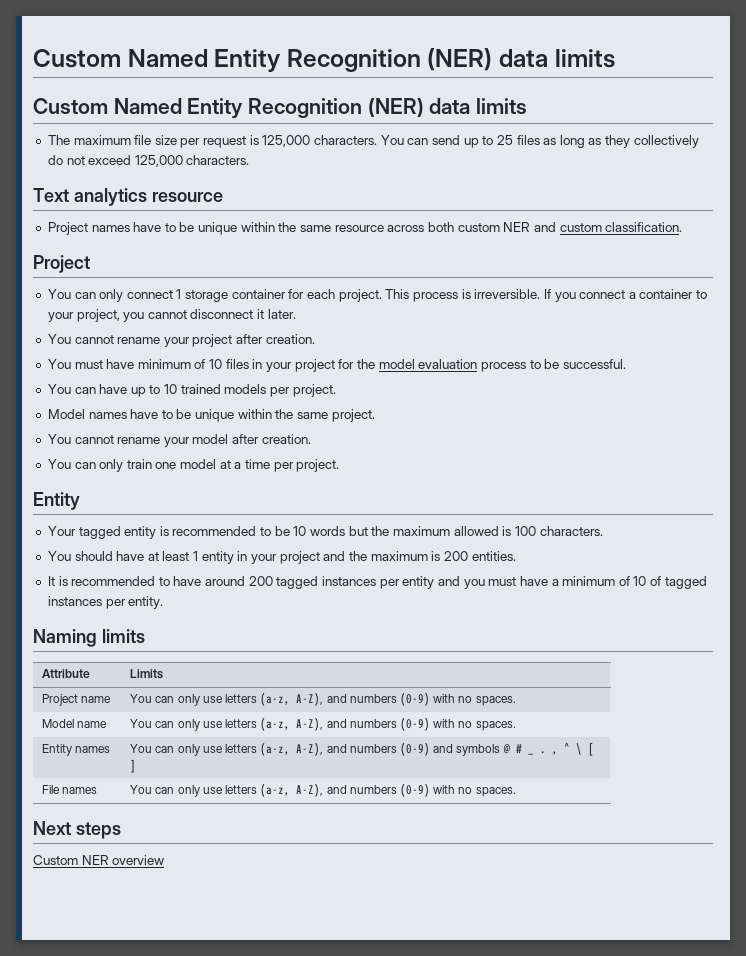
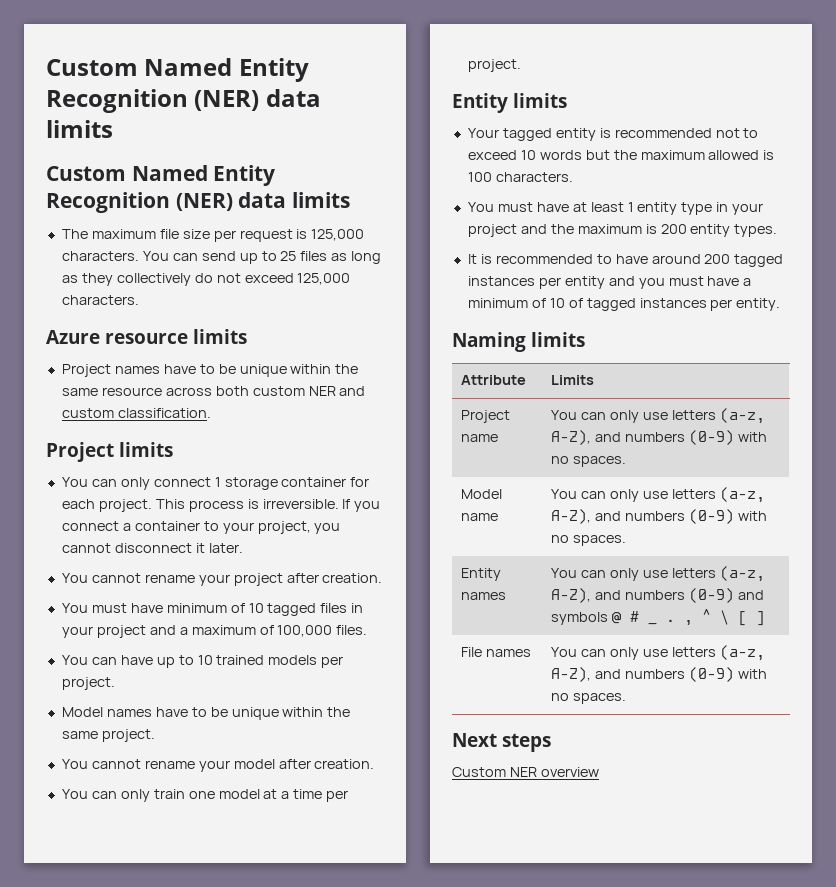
- Text analytics resource
+ Azure resource limits
  Project names have to be unique within the same resource across both custom NER and custom classification.
- Project
+ Project limits
- You must have minimum of 10 files in your project for the model evaluation process to be successful.
+ You must have minimum of 10 tagged files in your project and a maximum of 100,000 files.
  You can only train one model at a time per project.
- Entity
+ Entity limits
- Your tagged entity is recommended to be 10 words but the maximum allowed is 100 characters.
+ Your tagged entity is recommended not to exceed 10 words but the maximum allowed is 100 characters.
- You should have at least 1 entity in your project and the maximum is 200 entities.
+ You must have at least 1 entity type in your project and the maximum is 200 entity types.

